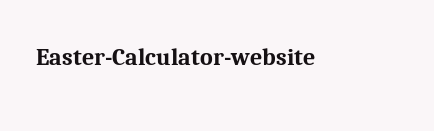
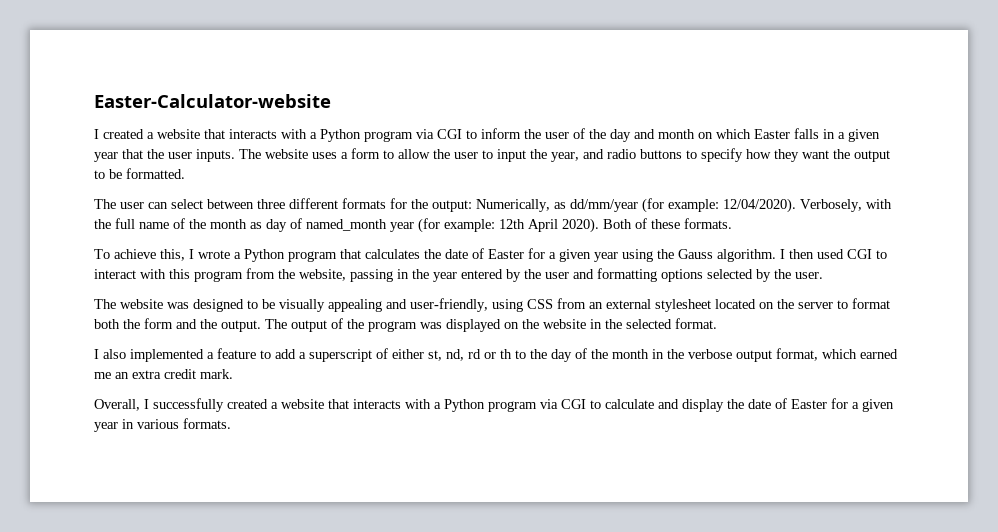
+ I created a website that interacts with a Python program via CGI to inform the user of the day and month on which Easter falls in a given year that the user inputs. The website uses a form to allow the user to input the year, and radio buttons to specify how they want the output to be formatted.
+ The user can select between three different formats for the output: Numerically, as dd/mm/year (for example: 12/04/2020). Verbosely, with the full name of the month as day of named_month year (for example: 12th April 2020). Both of these formats.
+ To achieve this, I wrote a Python program that calculates the date of Easter for a given year using the Gauss algorithm. I then used CGI to interact with this program from the website, passing in the year entered by the user and formatting options selected by the user.
+ The website was designed to be visually appealing and user-friendly, using CSS from an external stylesheet located on the server to format both the form and the output. The output of the program was displayed on the website in the selected format.
+ I also implemented a feature to add a superscript of either st, nd, rd or th to the day of the month in the verbose output format, which earned me an extra credit mark.
+ Overall, I successfully created a website that interacts with a Python program via CGI to calculate and display the date of Easter for a given year in various formats.

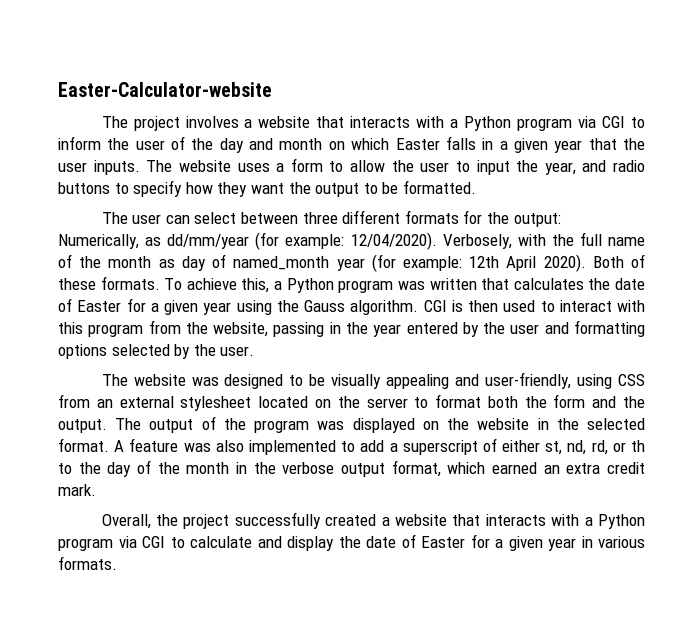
- I created a website that interacts with a Python program via CGI to inform the user of the day and month on which Easter falls in a given year that the user inputs.
+ The project involves a website that interacts with a Python program via CGI to inform the user of the day and month on which Easter falls in a given year that the user inputs.
- Both of these formats.
- To achieve this, I wrote a Python program that calculates the date of Easter for a given year using the Gauss algorithm.
+ Both of these formats. To achieve this, a Python program was written that calculates the date of Easter for a given year using the Gauss algorithm.
- I then used CGI to interact with this program from the website, passing in the year entered by the user and formatting options selected by the user.
+ CGI is then used to interact with this program from the website, passing in the year entered by the user and formatting options selected by the user.
- The output of the program was displayed on the website in the selected format.
- I also implemented a feature to add a superscript of either st, nd, rd or th to the day of the month in the verbose output format, which earned me an extra credit mark.
+ The output of the program was displayed on the website in the selected format. A feature was also implemented to add a superscript of either st, nd, rd, or th to the day of the month in the verbose output format, which earned an extra credit mark.
- Overall, I successfully created a website that interacts with a Python program via CGI to calculate and display the date of Easter for a given year in various formats.
+ Overall, the project successfully created a website that interacts with a Python program via CGI to calculate and display the date of Easter for a given year in various formats.

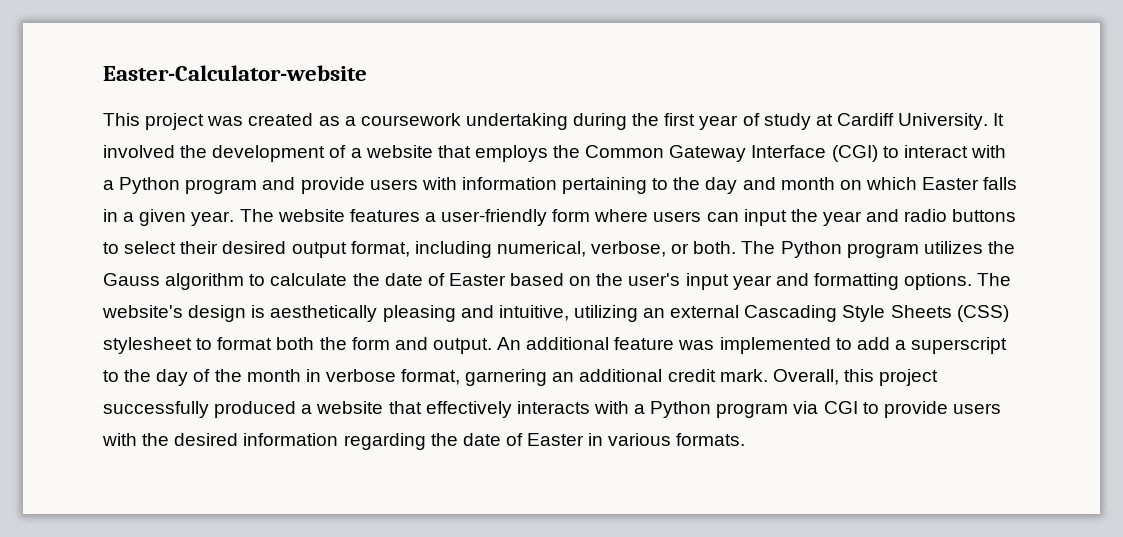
- The project involves a website that interacts with a Python program via CGI to inform the user of the day and month on which Easter falls in a given year that the user inputs. The website uses a form to allow the user to input the year, and radio buttons to specify how they want the output to be formatted.
- The user can select between three different formats for the output: Numerically, as dd/mm/year (for example: 12/04/2020). Verbosely, with the full name of the month as day of named_month year (for example: 12th April 2020). Both of these formats. To achieve this, a Python program was written that calculates the date of Easter for a given year using the Gauss algorithm. CGI is then used to interact with this program from the website, passing in the year entered by the user and formatting options selected by the user.
- The website was designed to be visually appealing and user-friendly, using CSS from an external stylesheet located on the server to format both the form and the output. The output of the program was displayed on the website in the selected format. A feature was also implemented to add a superscript of either st, nd, rd, or th to the day of the month in the verbose output format, which earned an extra credit mark.
- Overall, the project successfully created a website that interacts with a Python program via CGI to calculate and display the date of Easter for a given year in various formats.
+ This project was created as a coursework undertaking during the first year of study at Cardiff University. It involved the development of a website that employs the Common Gateway Interface (CGI) to interact with a Python program and provide users with information pertaining to the day and month on which Easter falls in a given year. The website features a user-friendly form where users can input the year and radio buttons to select their desired output format, including numerical, verbose, or both. The Python program utilizes the Gauss algorithm to calculate the date of Easter based on the user's input year and formatting options. The website's design is aesthetically pleasing and intuitive, utilizing an external Cascading Style Sheets (CSS) stylesheet to format both the form and output. An additional feature was implemented to add a superscript to the day of the month in verbose format, garnering an additional credit mark. Overall, this project successfully produced a website that effectively interacts with a Python program via CGI to provide users with the desired information regarding the date of Easter in various formats.

